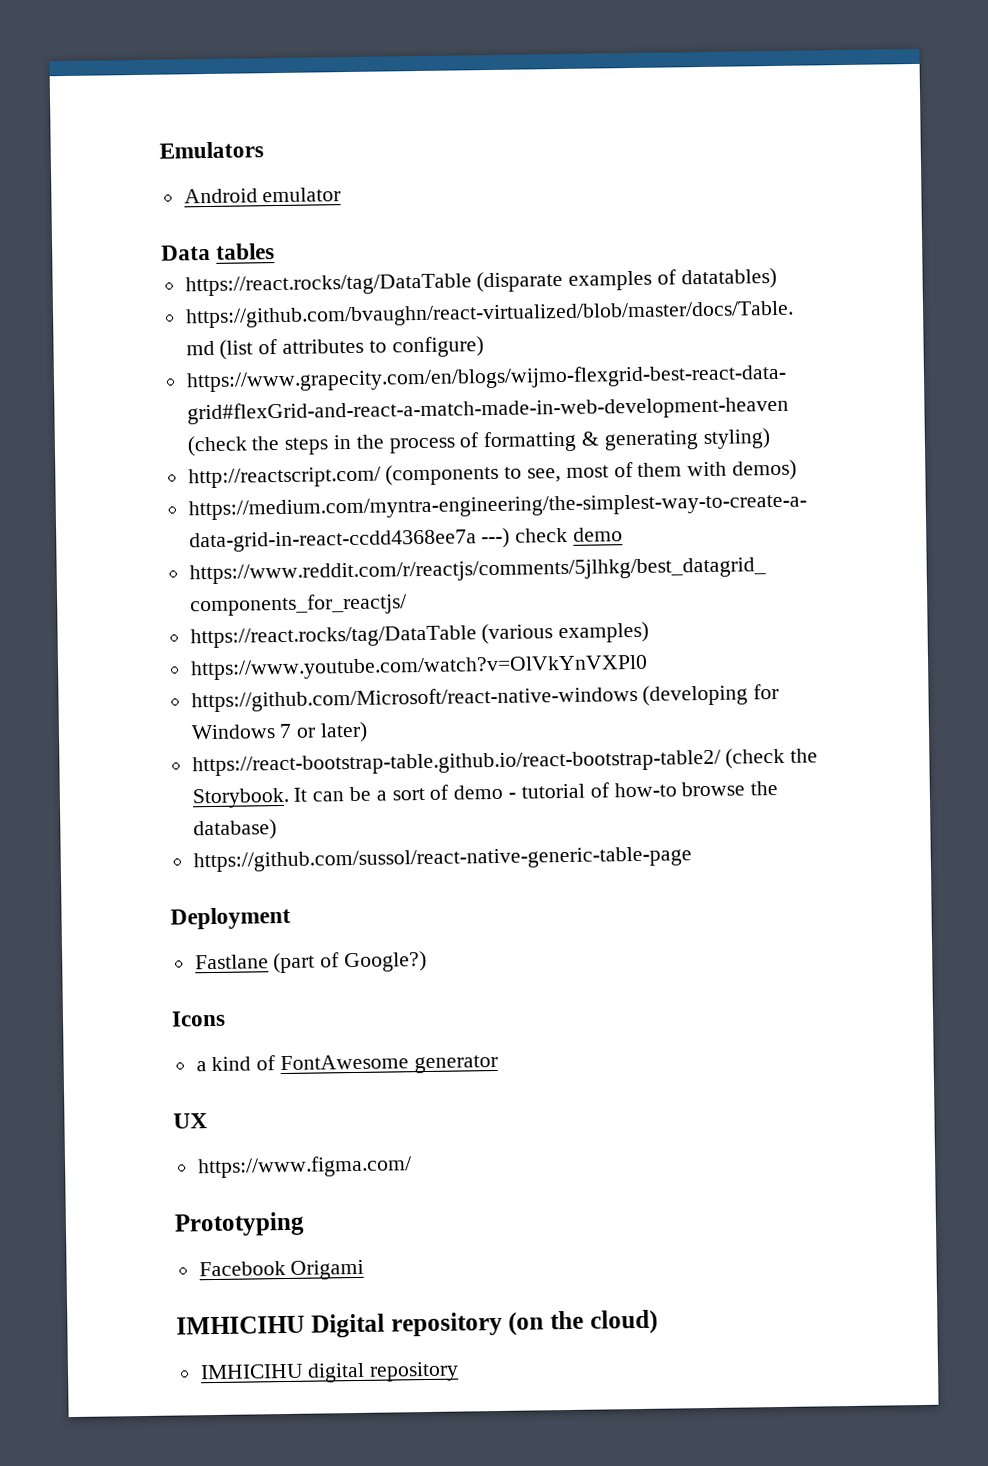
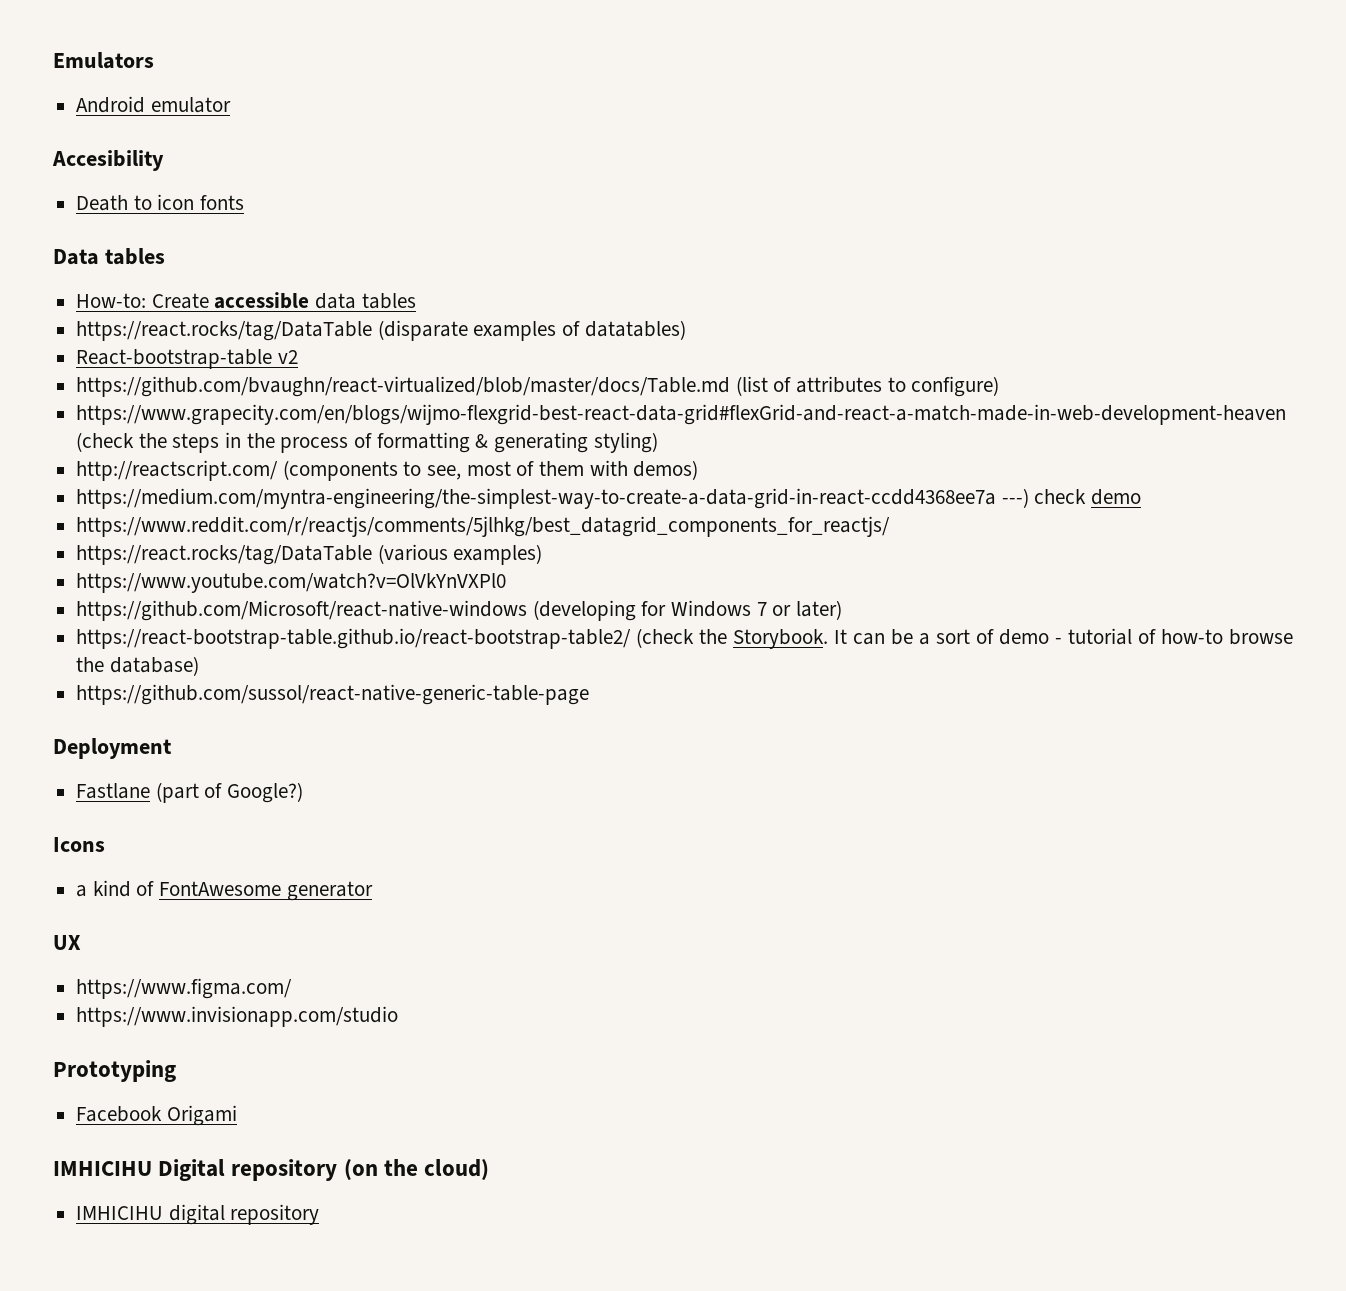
+ Accesibility
+ Death to icon fonts
  Data tables
+ How-to: Create accessible data tables
+ React-bootstrap-table v2
+ https://www.invisionapp.com/studio

